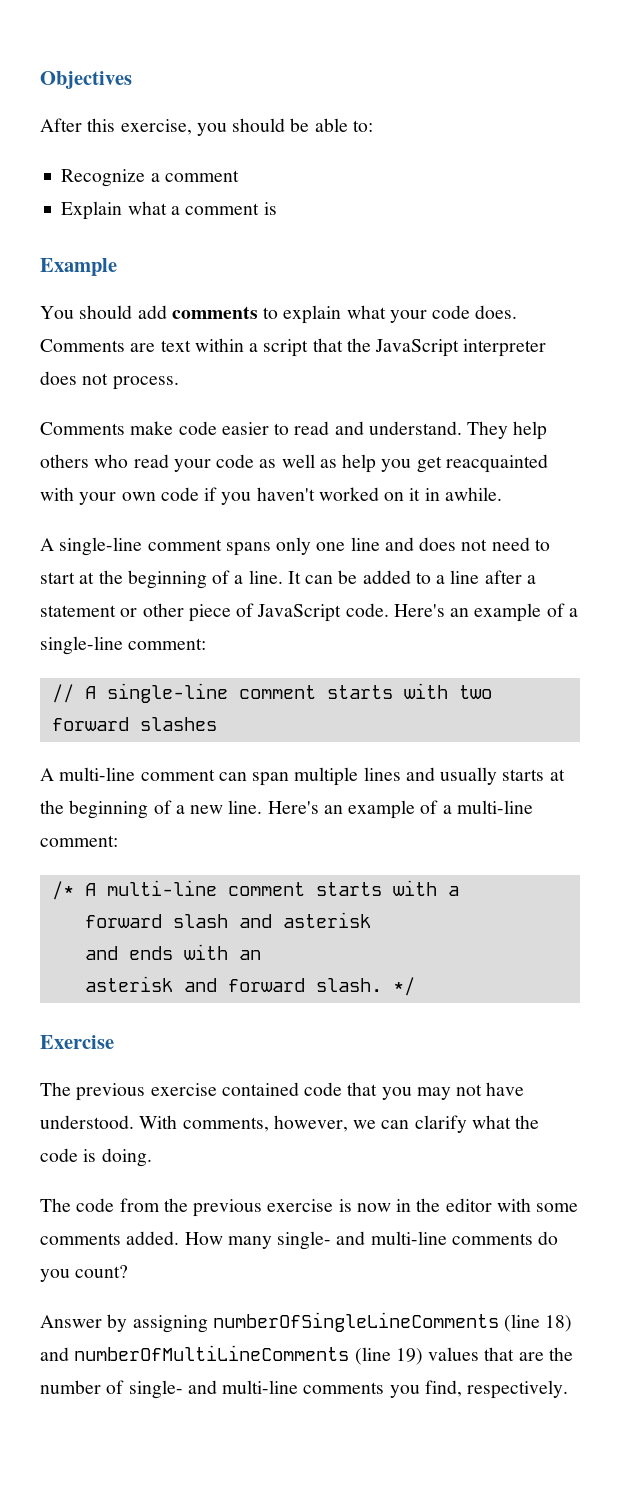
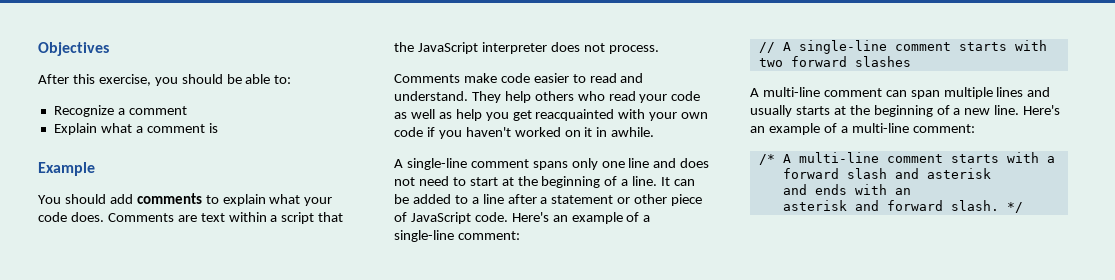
- Exercise
- The previous exercise contained code that you may not have understood. With comments, however, we can clarify what the code is doing.
- The code from the previous exercise is now in the editor with some comments added. How many single- and multi-line comments do you count?
- Answer by assigning numberOfSingleLineComments (line 18) and numberOfMultiLineComments (line 19) values that are the number of single- and multi-line comments you find, respectively.

